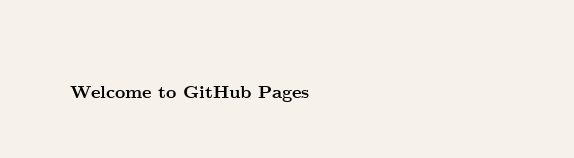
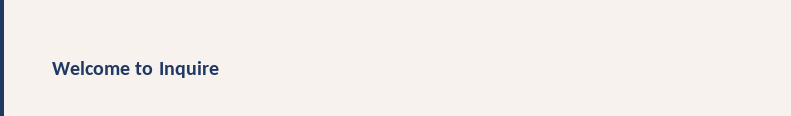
- Welcome to GitHub Pages
+ Welcome to Inquire

